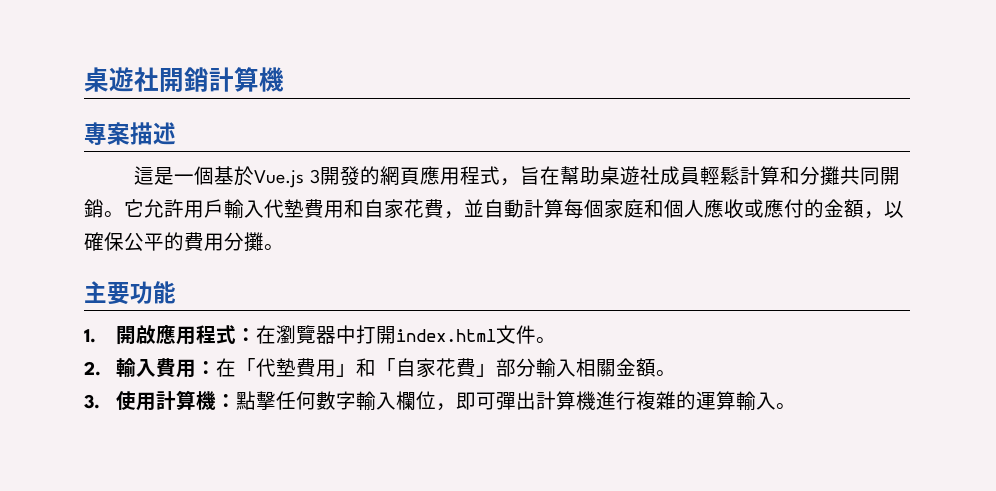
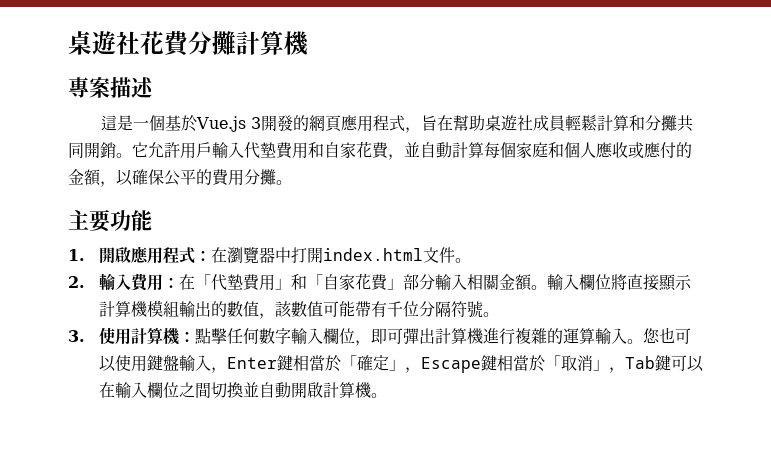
- 桌遊社開銷計算機
+ 桌遊社花費分攤計算機
+ 輸入欄位將直接顯示計算機模組輸出的數值，該數值可能帶有千位分隔符號。
+ 您也可以使用鍵盤輸入，Enter鍵相當於「確定」，Escape鍵相當於「取消」，Tab鍵可以在輸入欄位之間切換並自動開啟計算機。

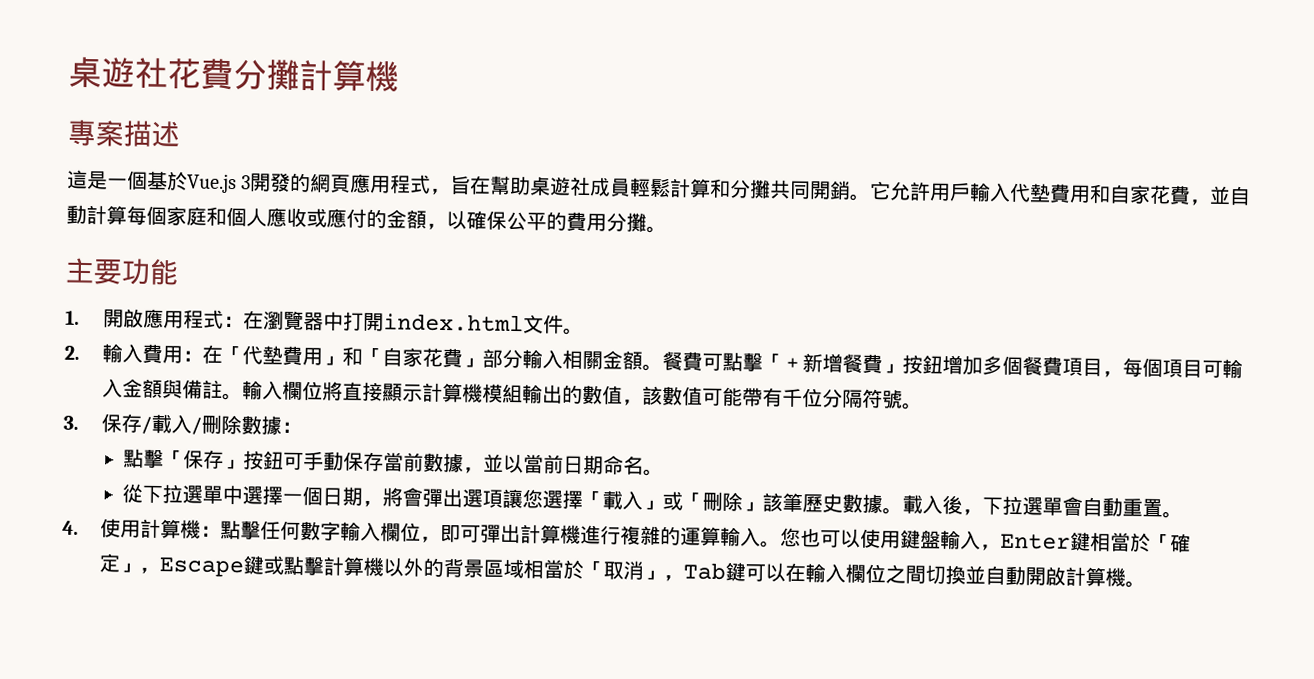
+ 餐費可點擊「＋新增餐費」按鈕增加多個餐費項目，每個項目可輸入金額與備註。
- 3.使用計算機：點擊任何數字輸入欄位，即可彈出計算機進行複雜的運算輸入。
+ 3.保存/載入/刪除數據：
+ 點擊「保存」按鈕可手動保存當前數據，並以當前日期命名。
+ 從下拉選單中選擇一個日期，將會彈出選項讓您選擇「載入」或「刪除」該筆歷史數據。載入後，下拉選單會自動重置。
+ 4.使用計算機：點擊任何數字輸入欄位，即可彈出計算機進行複雜的運算輸入。
- 您也可以使用鍵盤輸入，Enter鍵相當於「確定」，Escape鍵相當於「取消」，Tab鍵可以在輸入欄位之間切換並自動開啟計算機。
+ 您也可以使用鍵盤輸入，Enter鍵相當於「確定」，Escape鍵或點擊計算機以外的背景區域相當於「取消」，Tab鍵可以在輸入欄位之間切換並自動開啟計算機。

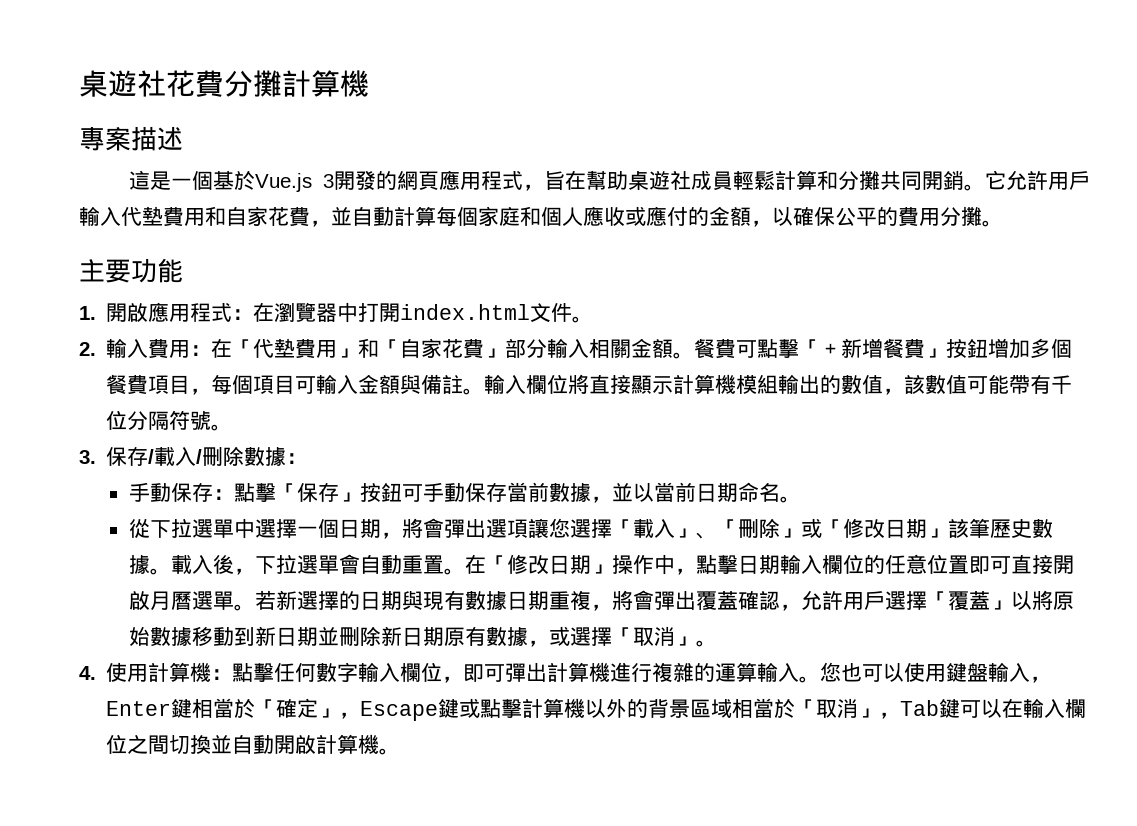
- 點擊「保存」按鈕可手動保存當前數據，並以當前日期命名。
+ 手動保存：點擊「保存」按鈕可手動保存當前數據，並以當前日期命名。
- 從下拉選單中選擇一個日期，將會彈出選項讓您選擇「載入」或「刪除」該筆歷史數據。
+ 從下拉選單中選擇一個日期，將會彈出選項讓您選擇「載入」、「刪除」或「修改日期」該筆歷史數據。
+ 在「修改日期」操作中，點擊日期輸入欄位的任意位置即可直接開啟月曆選單。若新選擇的日期與現有數據日期重複，將會彈出覆蓋確認，允許用戶選擇「覆蓋」以將原始數據移動到新日期並刪除新日期原有數據，或選擇「取消」。

